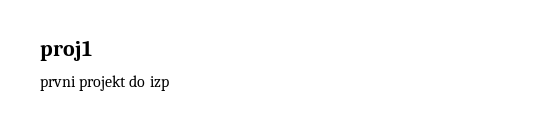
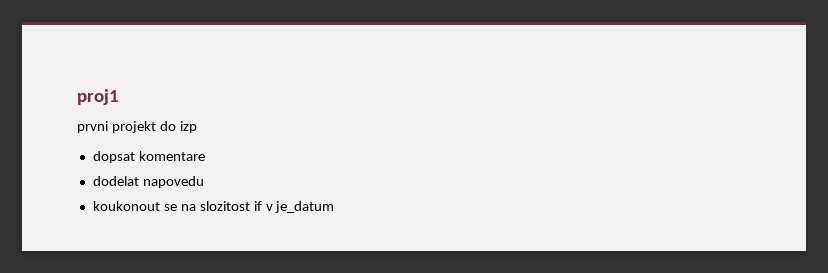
+ dopsat komentare
+ dodelat napovedu
+ koukonout se na slozitost if v je_datum

